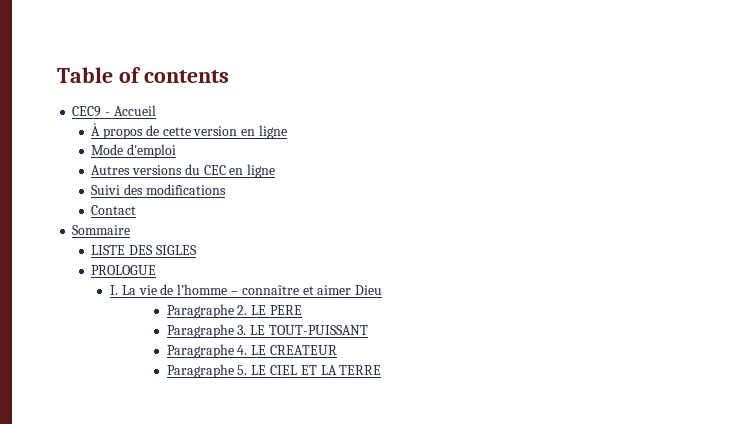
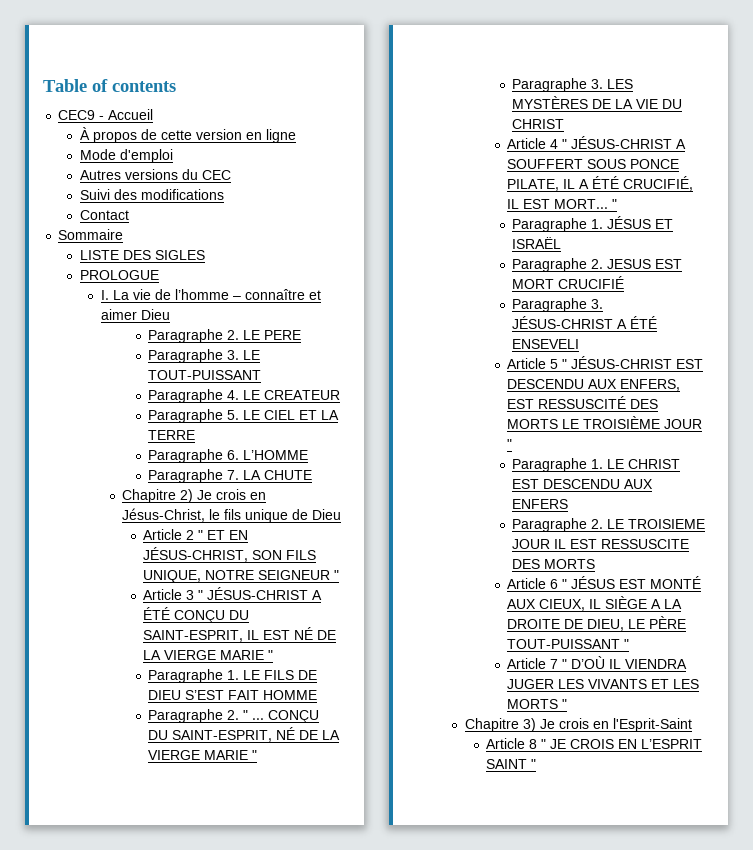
- Autres versions du CEC en ligne
+ Autres versions du CEC
+ Paragraphe 6. L’HOMME
+ Paragraphe 7. LA CHUTE
+ Chapitre 2) Je crois en Jésus-Christ, le fils unique de Dieu
+ Article 2 " ET EN JÉSUS-CHRIST, SON FILS UNIQUE, NOTRE SEIGNEUR "
+ Article 3 " JÉSUS-CHRIST A ÉTÉ CONÇU DU SAINT-ESPRIT, IL EST NÉ DE LA VIERGE MARIE "
+ Paragraphe 1. LE FILS DE DIEU S’EST FAIT HOMME
+ Paragraphe 2. " ... CONÇU DU SAINT-ESPRIT, NÉ DE LA VIERGE MARIE "
+ Paragraphe 3. LES MYSTÈRES DE LA VIE DU CHRIST
+ Article 4 " JÉSUS-CHRIST A SOUFFERT SOUS PONCE PILATE, IL A ÉTÉ CRUCIFIÉ, IL EST MORT... "
+ Paragraphe 1. JÉSUS ET ISRAËL
+ Paragraphe 2. JESUS EST MORT CRUCIFIÉ
+ Paragraphe 3. JÉSUS-CHRIST A ÉTÉ ENSEVELI
+ Article 5 " JÉSUS-CHRIST EST DESCENDU AUX ENFERS, EST RESSUSCITÉ DES MORTS LE TROISIÈME JOUR "
+ Paragraphe 1. LE CHRIST EST DESCENDU AUX ENFERS
+ Paragraphe 2. LE TROISIEME JOUR IL EST RESSUSCITE DES MORTS
+ Article 6 " JÉSUS EST MONTÉ AUX CIEUX, IL SIÈGE A LA DROITE DE DIEU, LE PÈRE TOUT-PUISSANT "
+ Article 7 " D’OÙ IL VIENDRA JUGER LES VIVANTS ET LES MORTS "
+ Chapitre 3) Je crois en l'Esprit-Saint
+ Article 8 " JE CROIS EN L’ESPRIT SAINT "

